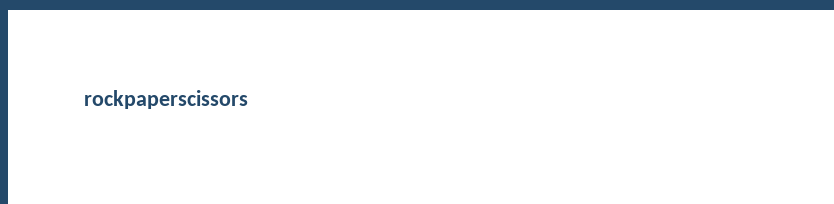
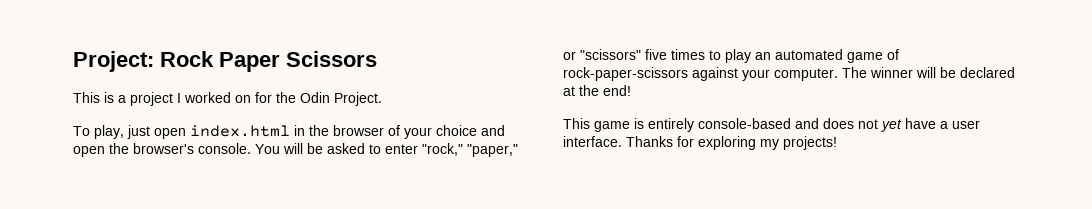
- rockpaperscissors
+ Project: Rock Paper Scissors
+ This is a project I worked on for the Odin Project.
+ To play, just open index.html in the browser of your choice and open the browser's console. You will be asked to enter "rock," "paper," or "scissors" five times to play an automated game of rock-paper-scissors against your computer. The winner will be declared at the end!
+ This game is entirely console-based and does not yet have a user interface. Thanks for exploring my projects!

